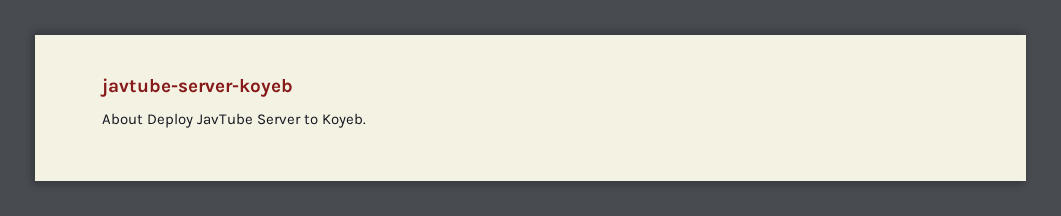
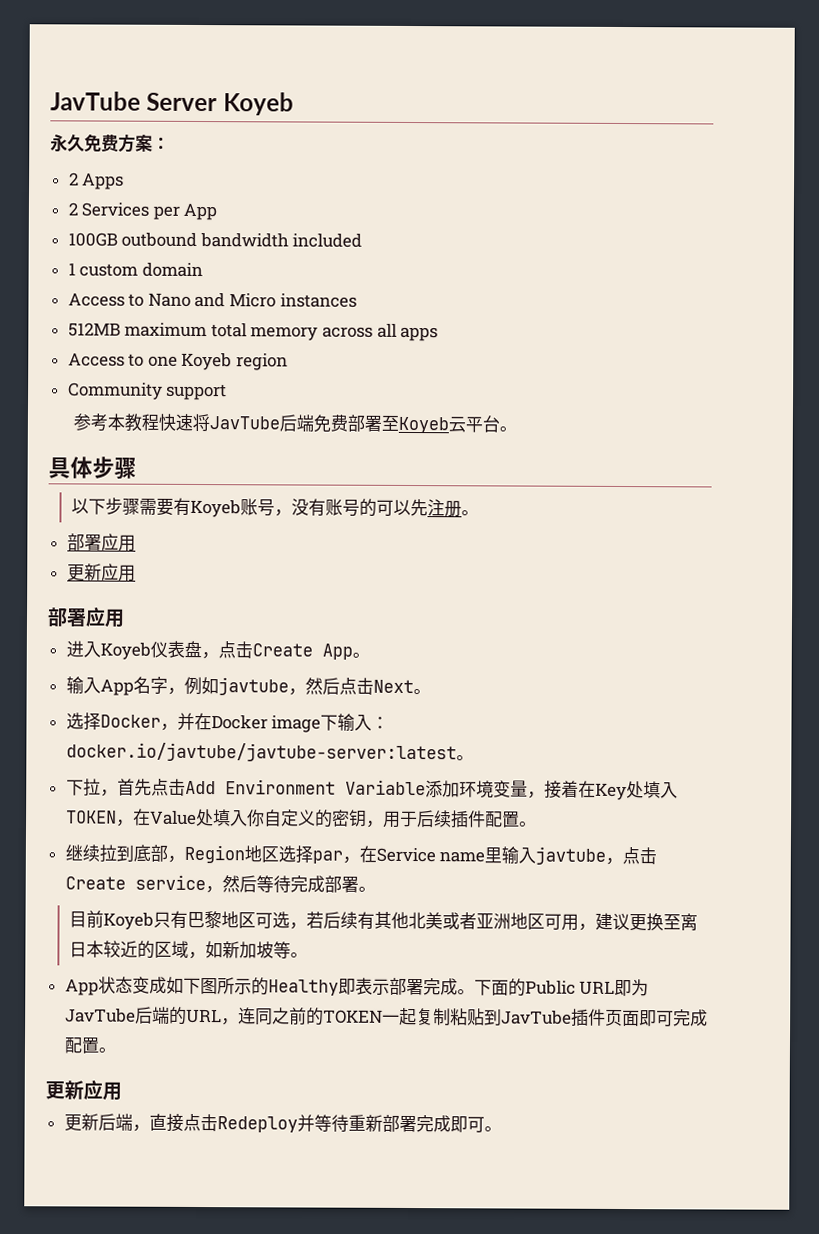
- javtube-server-koyeb
- About Deploy JavTube Server to Koyeb.
+ JavTube Server Koyeb
+ 永久免费方案：
+ 2 Apps
+ 2 Services per App
+ 100GB outbound bandwidth included
+ 1 custom domain
+ Access to Nano and Micro instances
+ 512MB maximum total memory across all apps
+ Access to one Koyeb region
+ Community support
+ 参考本教程快速将JavTube后端免费部署至Koyeb云平台。
+ 具体步骤
+ 以下步骤需要有Koyeb账号，没有账号的可以先注册。
+ 部署应用
+ 更新应用
+ 部署应用
+ 进入Koyeb仪表盘，点击Create App。
+ 输入App名字，例如javtube，然后点击Next。
+ 选择Docker，并在Docker image下输入：docker.io/javtube/javtube-server:latest。
+ 下拉，首先点击Add Environment Variable添加环境变量，接着在Key处填入TOKEN，在Value处填入你自定义的密钥，用于后续插件配置。
+ 继续拉到底部，Region地区选择par，在Service name里输入javtube，点击Create service，然后等待完成部署。
+ 目前Koyeb只有巴黎地区可选，若后续有其他北美或者亚洲地区可用，建议更换至离日本较近的区域，如新加坡等。
+ App状态变成如下图所示的Healthy即表示部署完成。下面的Public URL即为JavTube后端的URL，连同之前的TOKEN一起复制粘贴到JavTube插件页面即可完成配置。
+ 更新应用
+ 更新后端，直接点击Redeploy并等待重新部署完成即可。

